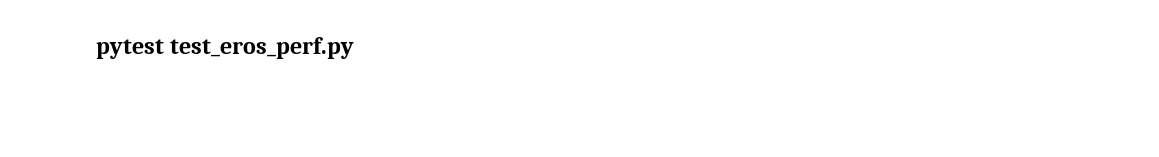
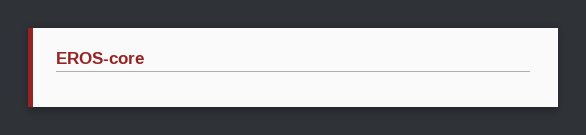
- pytest test_eros_perf.py
+ EROS-core

